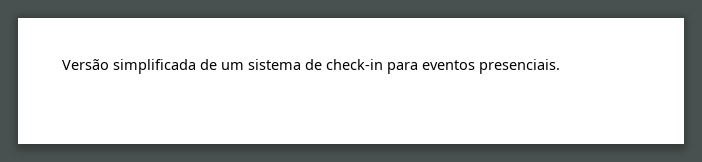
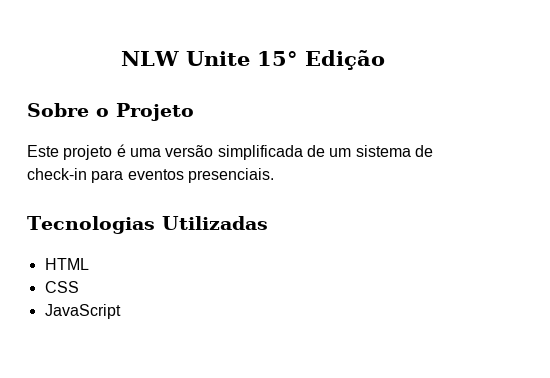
- Versão simplificada de um sistema de check-in para eventos presenciais.
+ NLW Unite 15° Edição
+ Sobre o Projeto
+ Este projeto é uma versão simplificada de um sistema de check-in para eventos presenciais.
+ Tecnologias Utilizadas
+ HTML
+ CSS
+ JavaScript

